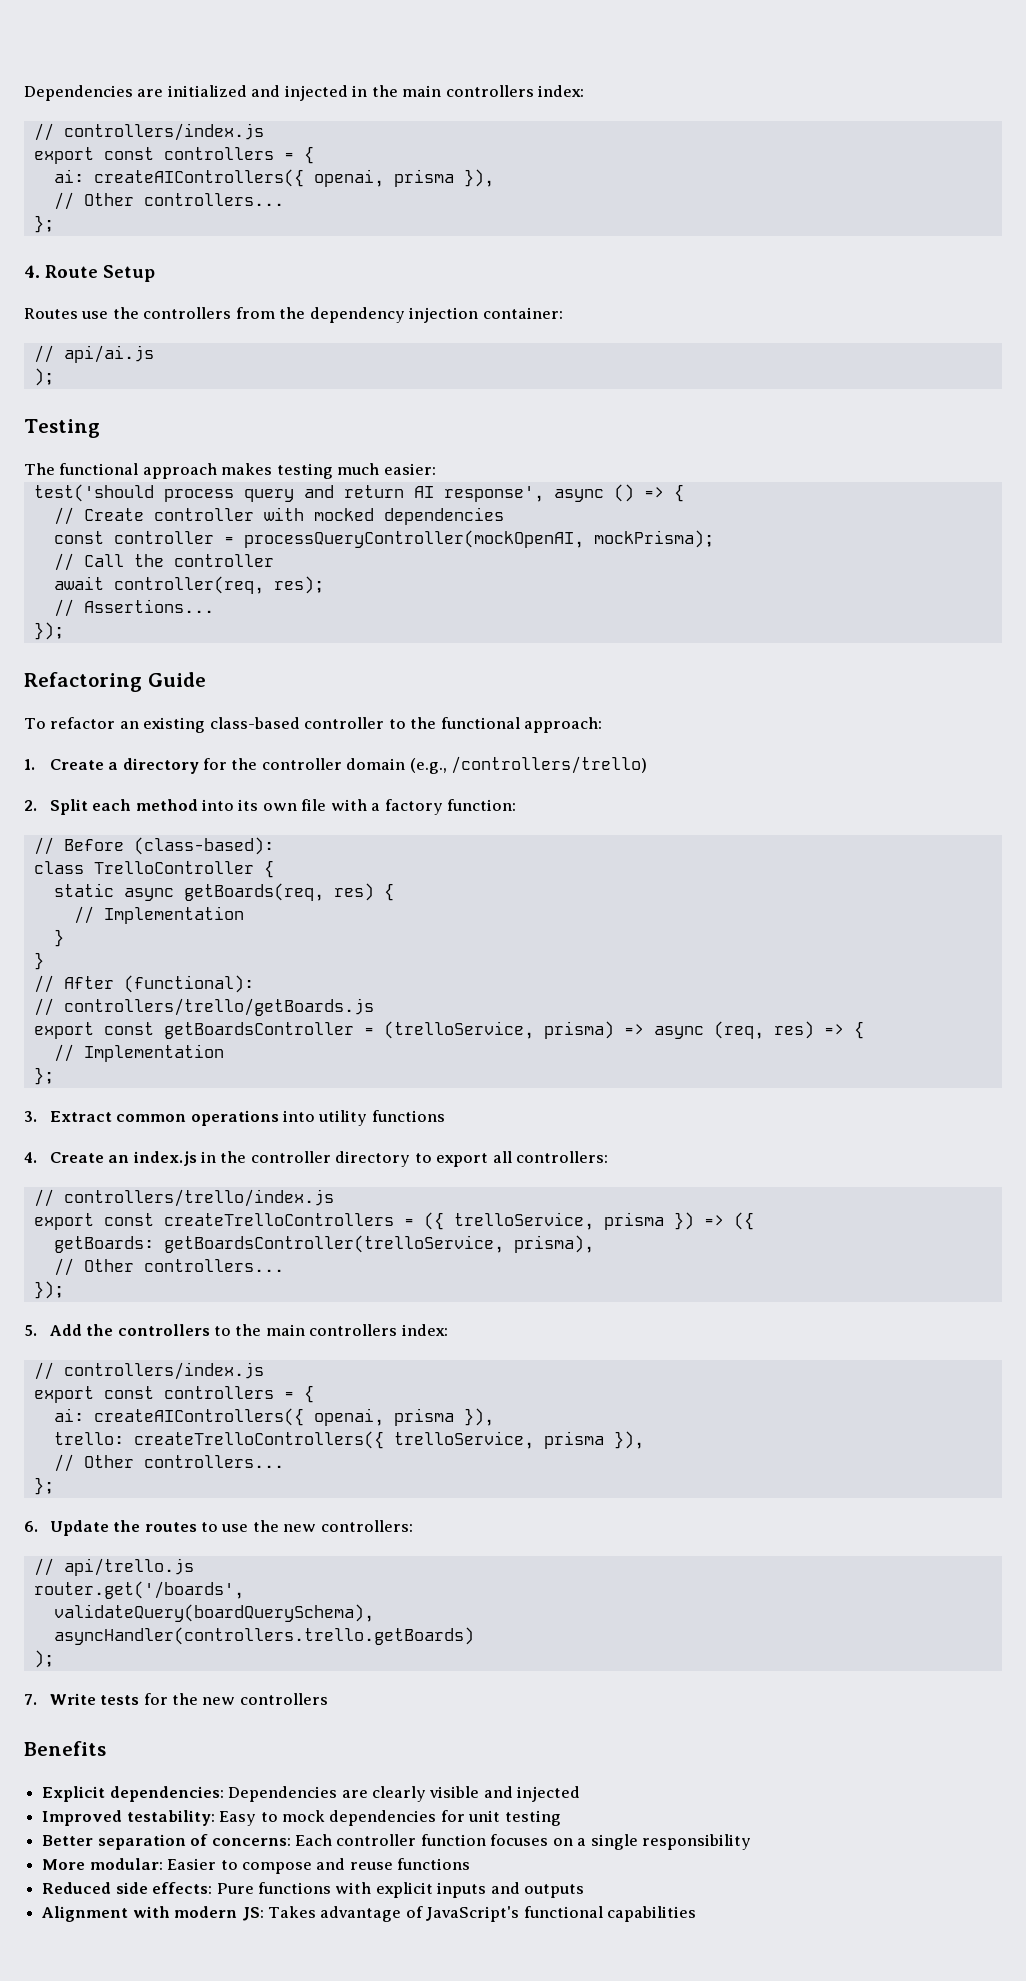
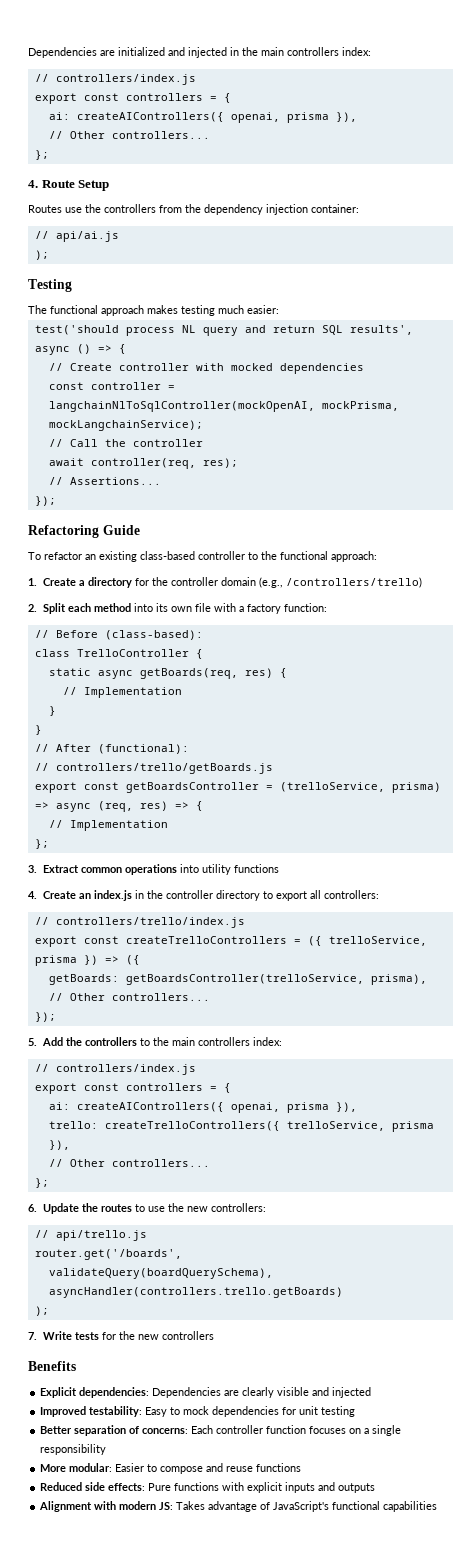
- test('should process query and return AI response', async () => {
+ test('should process NL query and return SQL results', async () => {
- const controller = processQueryController(mockOpenAI, mockPrisma);
+ const controller = langchainNlToSqlController(mockOpenAI, mockPrisma, mockLangchainService);

